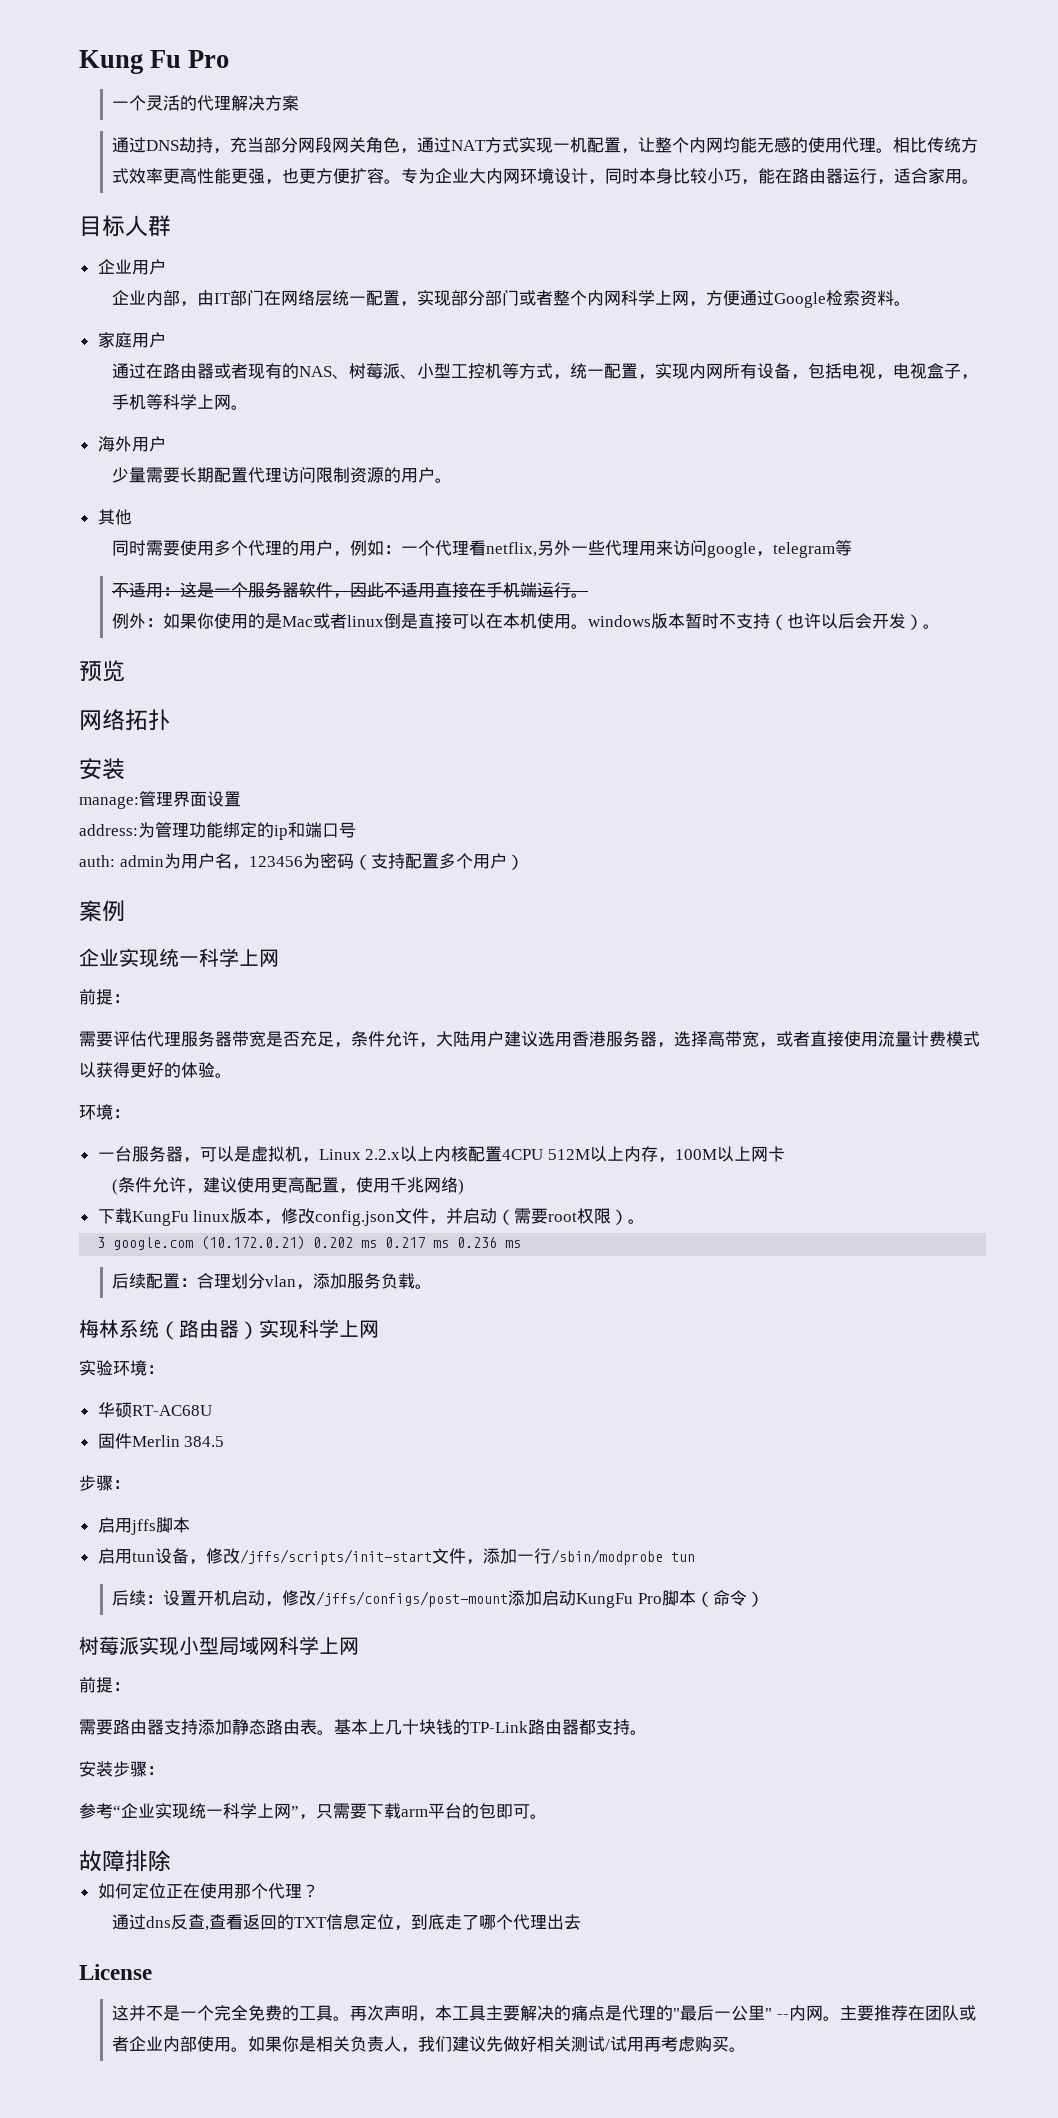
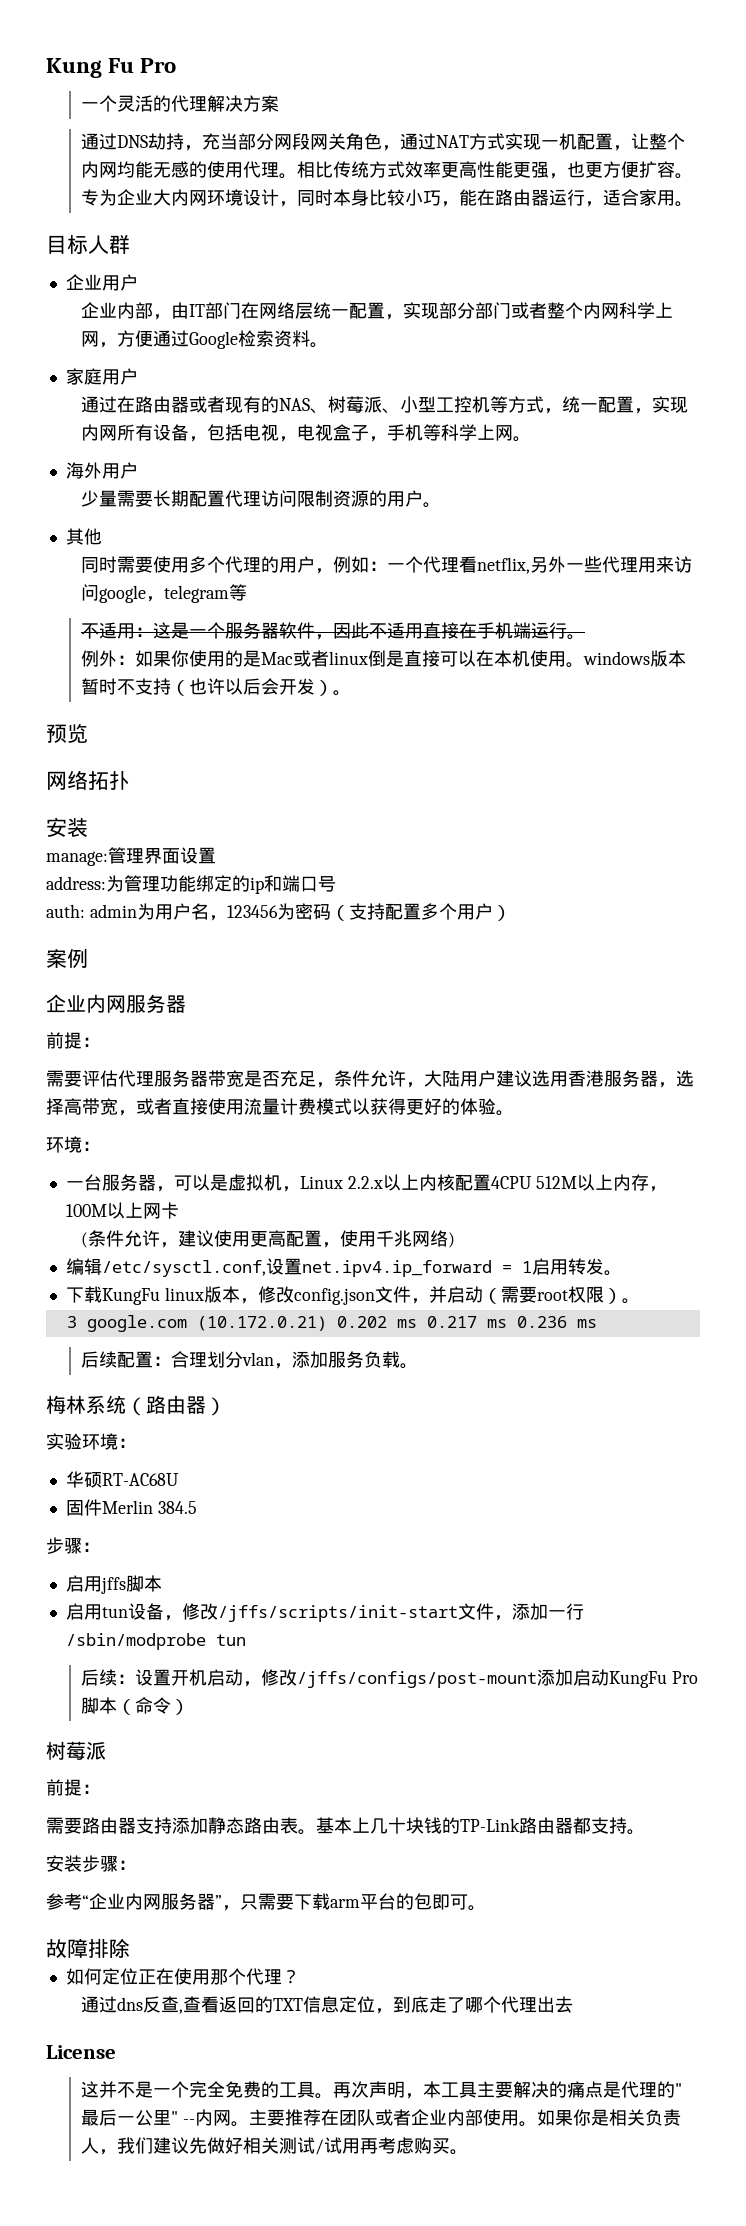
  案例
- 企业实现统一科学上网
+ 企业内网服务器
+ 编辑/etc/sysctl.conf,设置net.ipv4.ip_forward = 1启用转发。
- 梅林系统（路由器）实现科学上网
+ 梅林系统（路由器）
  后续：设置开机启动，修改/jffs/configs/post-mount添加启动KungFu Pro脚本（命令）
- 树莓派实现小型局域网科学上网
+ 树莓派
- 参考“企业实现统一科学上网”，只需要下载arm平台的包即可。
+ 参考“企业内网服务器”，只需要下载arm平台的包即可。

